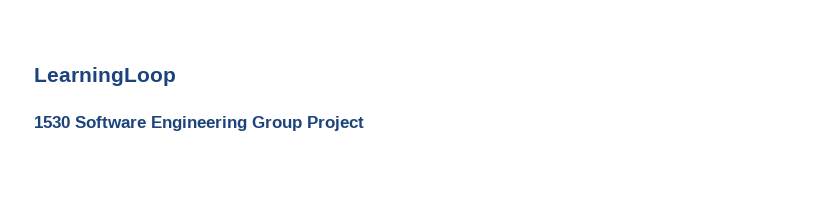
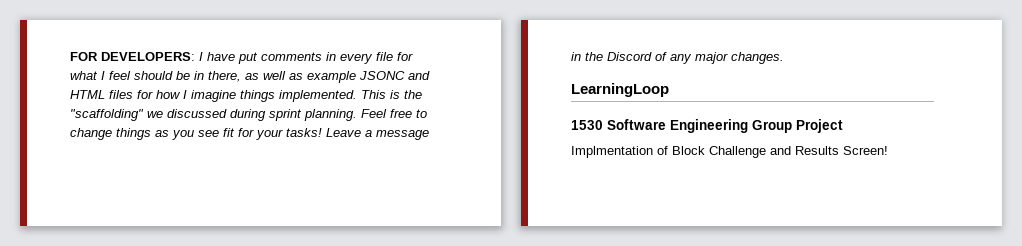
+ FOR DEVELOPERS: I have put comments in every file for what I feel should be in there, as well as example JSONC and HTML files for how I imagine things implemented. This is the "scaffolding" we discussed during sprint planning. Feel free to change things as you see fit for your tasks! Leave a message in the Discord of any major changes.
+ Implmentation of Block Challenge and Results Screen!

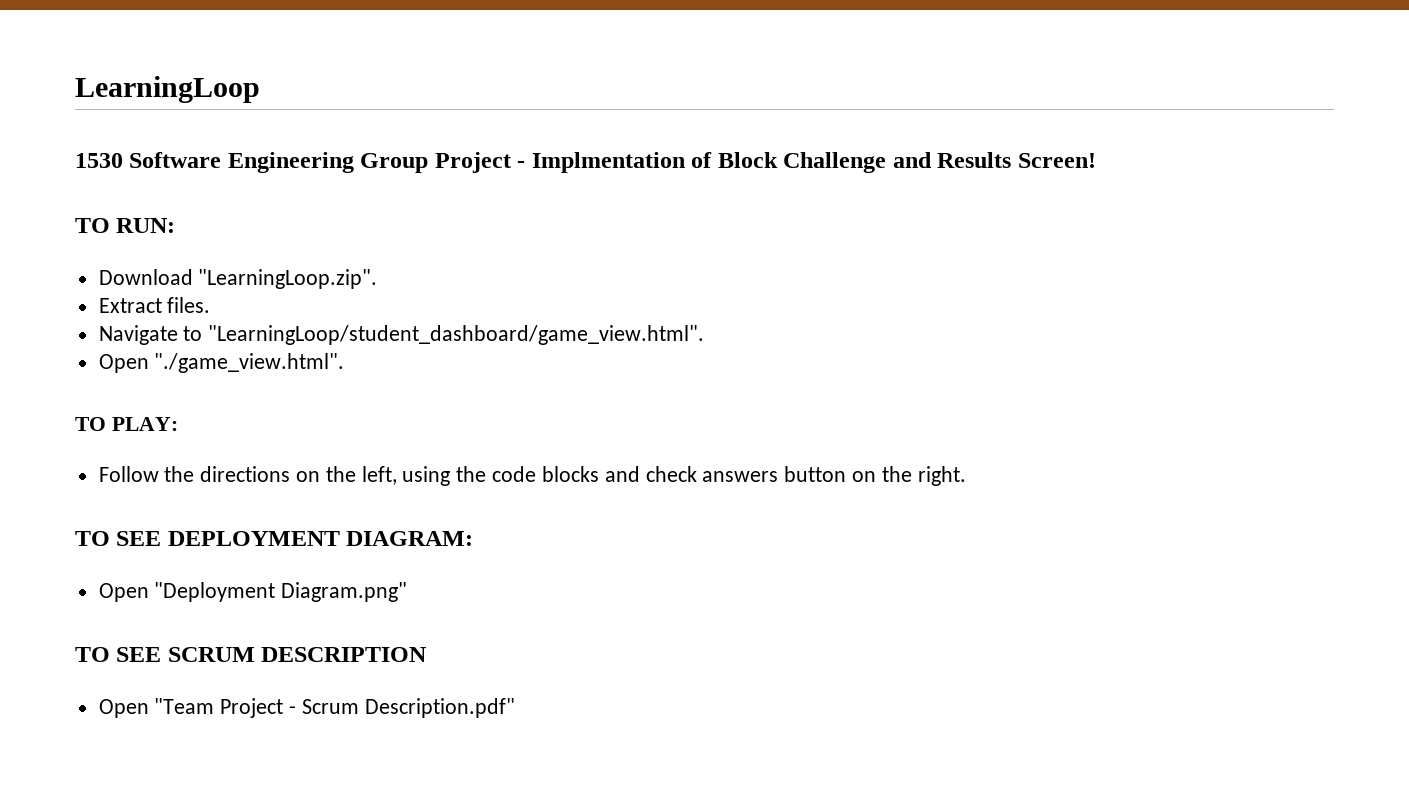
- FOR DEVELOPERS: I have put comments in every file for what I feel should be in there, as well as example JSONC and HTML files for how I imagine things implemented. This is the "scaffolding" we discussed during sprint planning. Feel free to change things as you see fit for your tasks! Leave a message in the Discord of any major changes.
- 1530 Software Engineering Group Project
- Implmentation of Block Challenge and Results Screen!
+ 1530 Software Engineering Group Project - Implmentation of Block Challenge and Results Screen!
+ TO RUN:
+ Download "LearningLoop.zip".
+ Extract files.
+ Navigate to "LearningLoop/student_dashboard/game_view.html".
+ Open "./game_view.html".
+ TO PLAY:
+ Follow the directions on the left, using the code blocks and check answers button on the right.
+ TO SEE DEPLOYMENT DIAGRAM:
+ Open "Deployment Diagram.png"
+ TO SEE SCRUM DESCRIPTION
+ Open "Team Project - Scrum Description.pdf"

